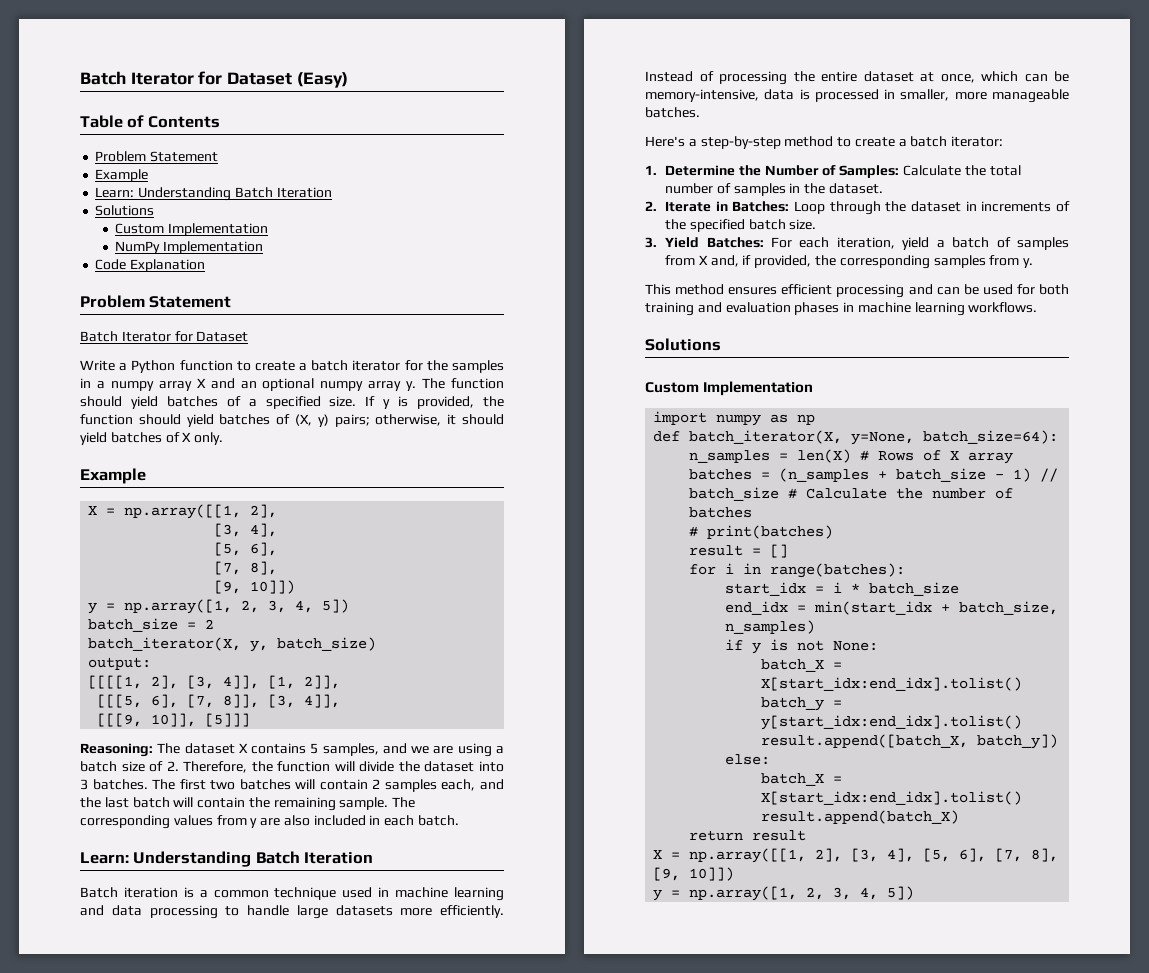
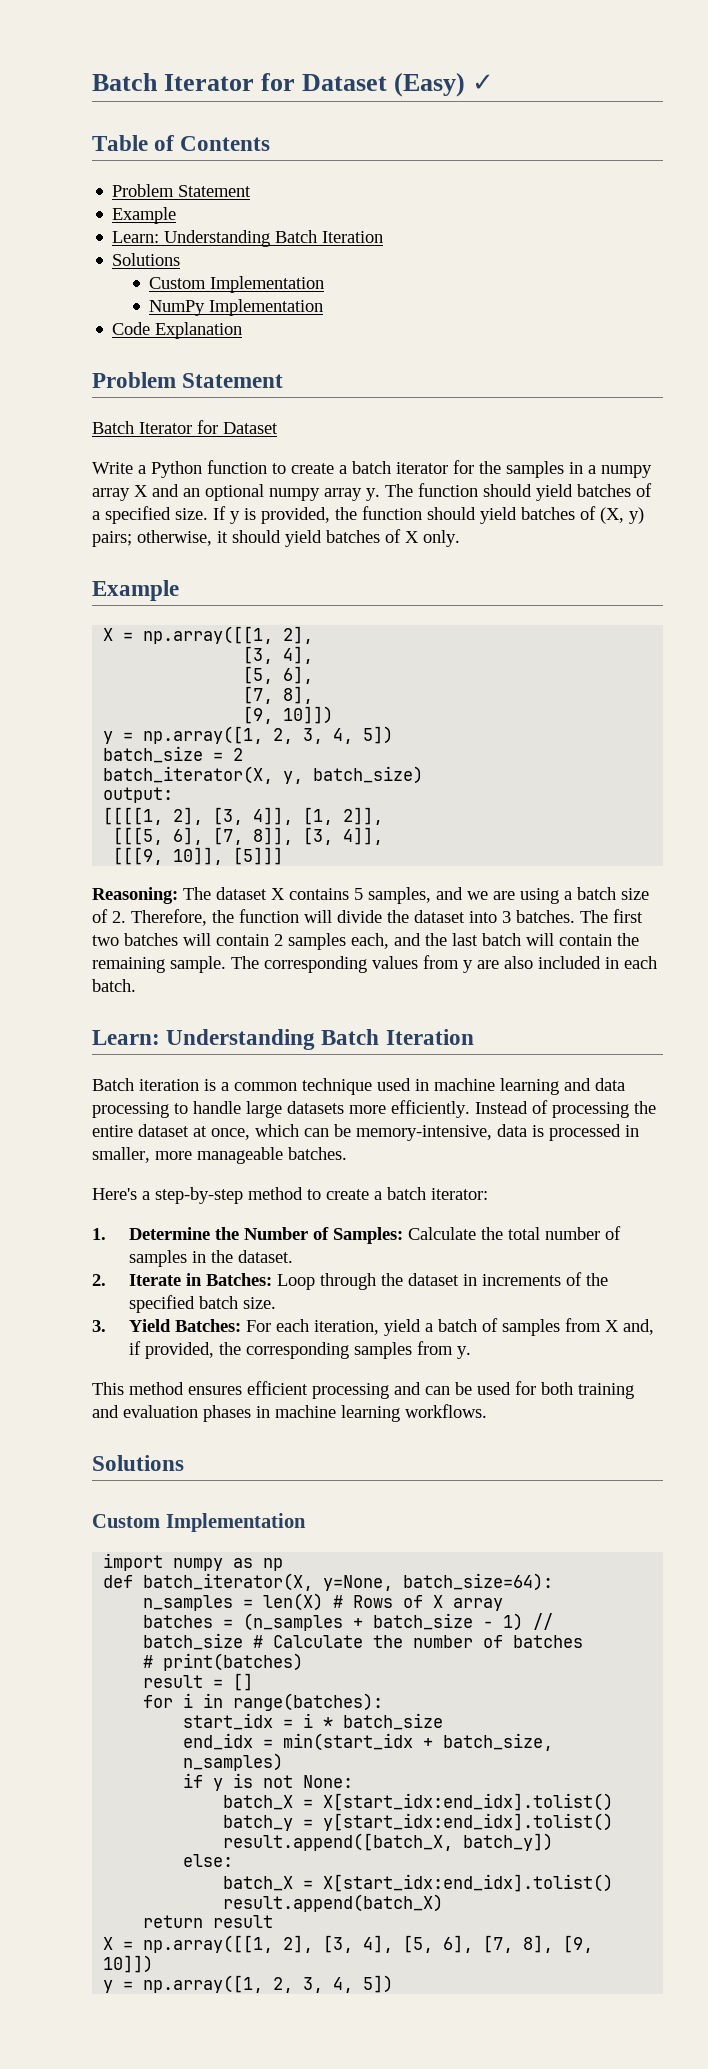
- Batch Iterator for Dataset (Easy)
+ Batch Iterator for Dataset (Easy) ✓

